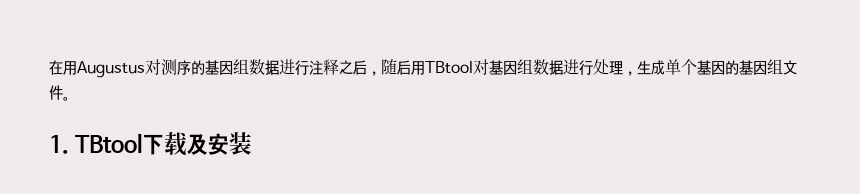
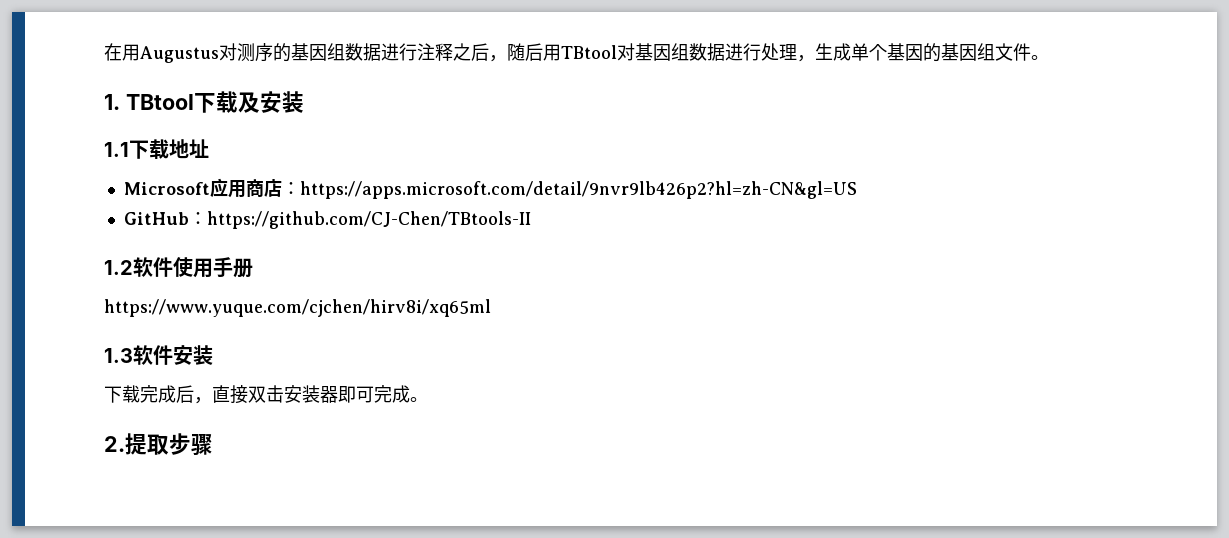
+ 1.1下载地址
+ Microsoft应用商店：https://apps.microsoft.com/detail/9nvr9lb426p2?hl=zh-CN&gl=US
+ GitHub：https://github.com/CJ-Chen/TBtools-II
+ 1.2软件使用手册
+ https://www.yuque.com/cjchen/hirv8i/xq65ml
+ 1.3软件安装
+ 下载完成后，直接双击安装器即可完成。
+ 2.提取步骤

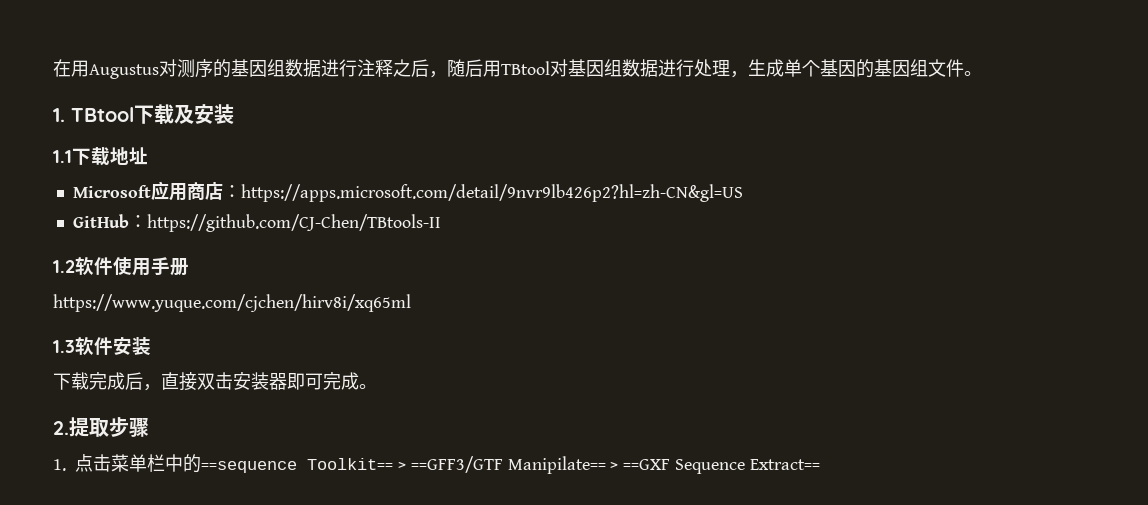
+ 1.点击菜单栏中的==sequence Toolkit== > ==GFF3/GTF Manipilate== > ==GXF Sequence Extract==

